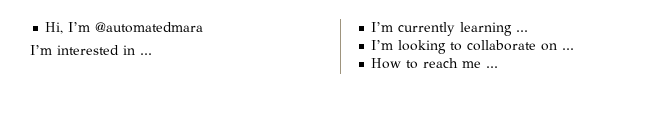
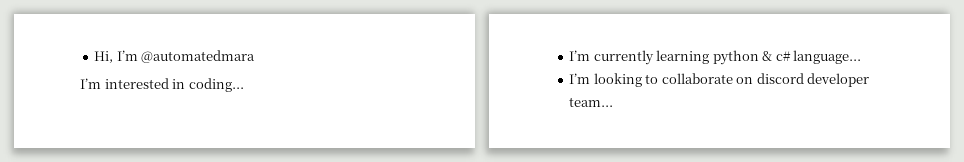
- I’m interested in ...
+ I’m interested in coding...
- I’m currently learning ...
+ I’m currently learning python & c# language...
- I’m looking to collaborate on ...
- How to reach me ...
+ I’m looking to collaborate on discord developer team...

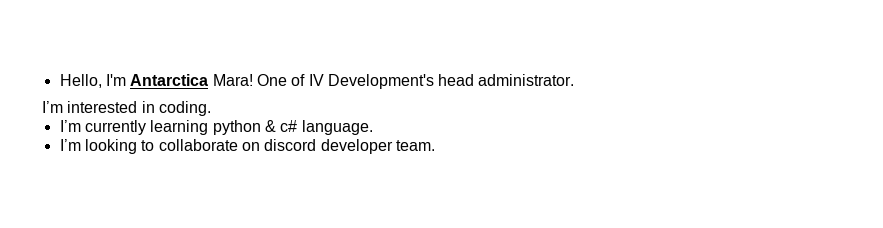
- Hi, I’m @automatedmara
+ Hello, I'm Antarctica Mara! One of IV Development's head administrator.
- I’m interested in coding...
+ I’m interested in coding.
- I’m currently learning python & c# language...
+ I’m currently learning python & c# language.
- I’m looking to collaborate on discord developer team...
+ I’m looking to collaborate on discord developer team.

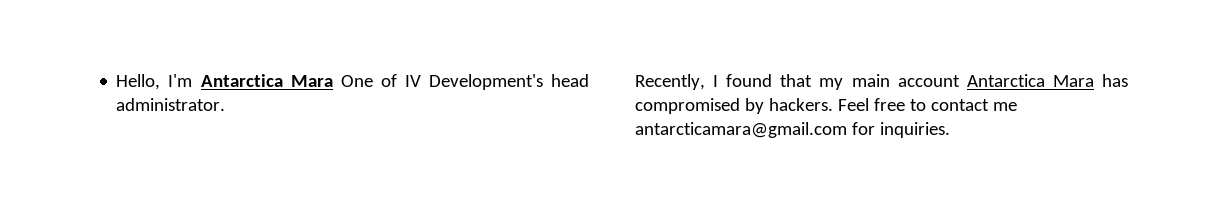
- Hello, I'm Antarctica Mara! One of IV Development's head administrator.
+ Hello, I'm Antarctica Mara One of IV Development's head administrator.
- I’m interested in coding.
- I’m currently learning python & c# language.
- I’m looking to collaborate on discord developer team.
+ Recently, I found that my main account Antarctica Mara has compromised by hackers. Feel free to contact me antarcticamara@gmail.com for inquiries.

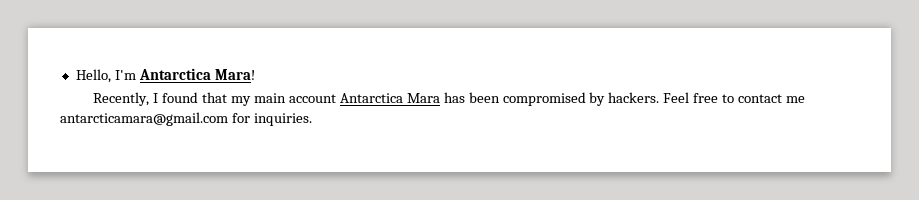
- Hello, I'm Antarctica Mara One of IV Development's head administrator.
+ Hello, I'm Antarctica Mara!
- Recently, I found that my main account Antarctica Mara has compromised by hackers.
+ Recently, I found that my main account Antarctica Mara has been compromised by hackers.

